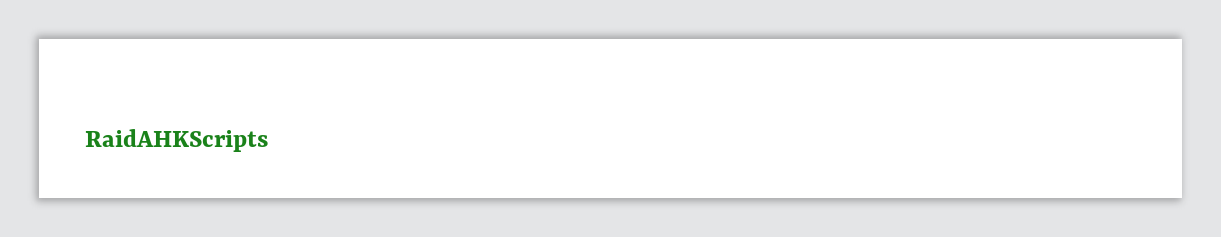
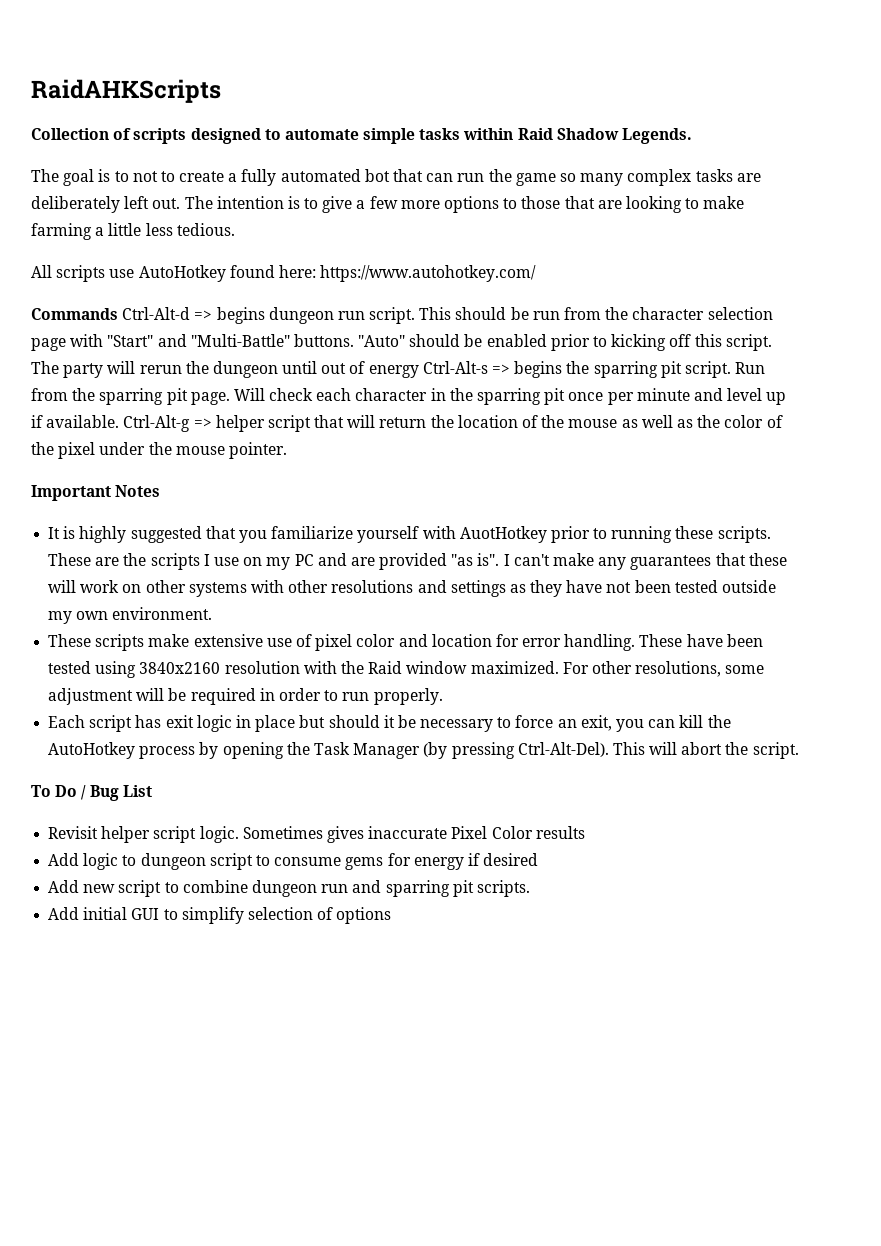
+ Collection of scripts designed to automate simple tasks within Raid Shadow Legends.
+ The goal is to not to create a fully automated bot that can run the game so many complex tasks are deliberately left out. The intention is to give a few more options to those that are looking to make farming a little less tedious.
+ All scripts use AutoHotkey found here: https://www.autohotkey.com/
+ Commands Ctrl-Alt-d => begins dungeon run script. This should be run from the character selection page with "Start" and "Multi-Battle" buttons. "Auto" should be enabled prior to kicking off this script. The party will rerun the dungeon until out of energy Ctrl-Alt-s => begins the sparring pit script. Run from the sparring pit page. Will check each character in the sparring pit once per minute and level up if available. Ctrl-Alt-g => helper script that will return the location of the mouse as well as the color of the pixel under the mouse pointer.
+ Important Notes
+ It is highly suggested that you familiarize yourself with AuotHotkey prior to running these scripts. These are the scripts I use on my PC and are provided "as is". I can't make any guarantees that these will work on other systems with other resolutions and settings as they have not been tested outside my own environment.
+ These scripts make extensive use of pixel color and location for error handling. These have been tested using 3840x2160 resolution with the Raid window maximized. For other resolutions, some adjustment will be required in order to run properly.
+ Each script has exit logic in place but should it be necessary to force an exit, you can kill the AutoHotkey process by opening the Task Manager (by pressing Ctrl-Alt-Del). This will abort the script.
+ To Do / Bug List
+ Revisit helper script logic. Sometimes gives inaccurate Pixel Color results
+ Add logic to dungeon script to consume gems for energy if desired
+ Add new script to combine dungeon run and sparring pit scripts.
+ Add initial GUI to simplify selection of options

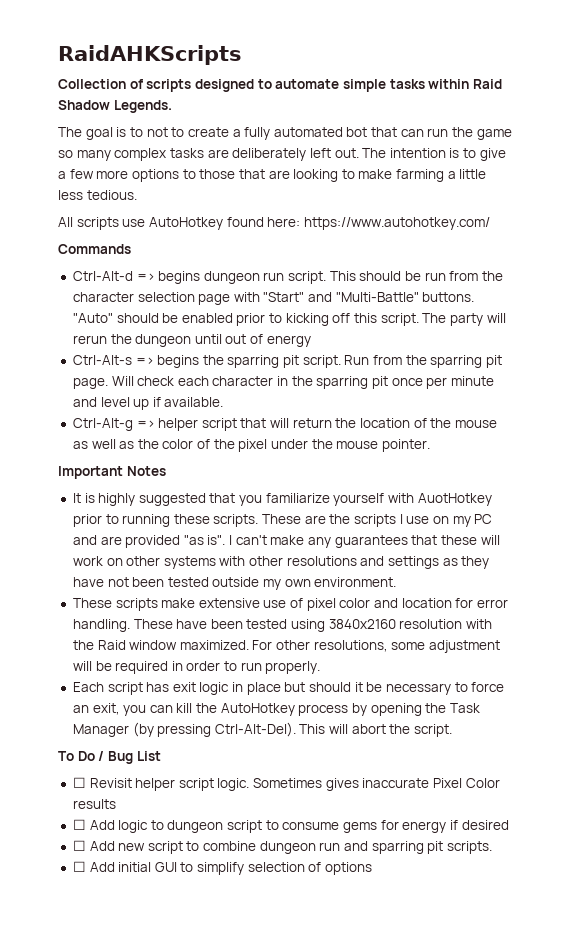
- Commands Ctrl-Alt-d => begins dungeon run script.
+ Commands
+ Ctrl-Alt-d => begins dungeon run script.
- The party will rerun the dungeon until out of energy Ctrl-Alt-s => begins the sparring pit script.
+ The party will rerun the dungeon until out of energy
+ Ctrl-Alt-s => begins the sparring pit script.
- Will check each character in the sparring pit once per minute and level up if available. Ctrl-Alt-g => helper script that will return the location of the mouse as well as the color of the pixel under the mouse pointer.
+ Will check each character in the sparring pit once per minute and level up if available.
+ Ctrl-Alt-g => helper script that will return the location of the mouse as well as the color of the pixel under the mouse pointer.
- Revisit helper script logic.
+ ☐ Revisit helper script logic.
- Add logic to dungeon script to consume gems for energy if desired
+ ☐ Add logic to dungeon script to consume gems for energy if desired
- Add new script to combine dungeon run and sparring pit scripts.
+ ☐ Add new script to combine dungeon run and sparring pit scripts.
- Add initial GUI to simplify selection of options
+ ☐ Add initial GUI to simplify selection of options

